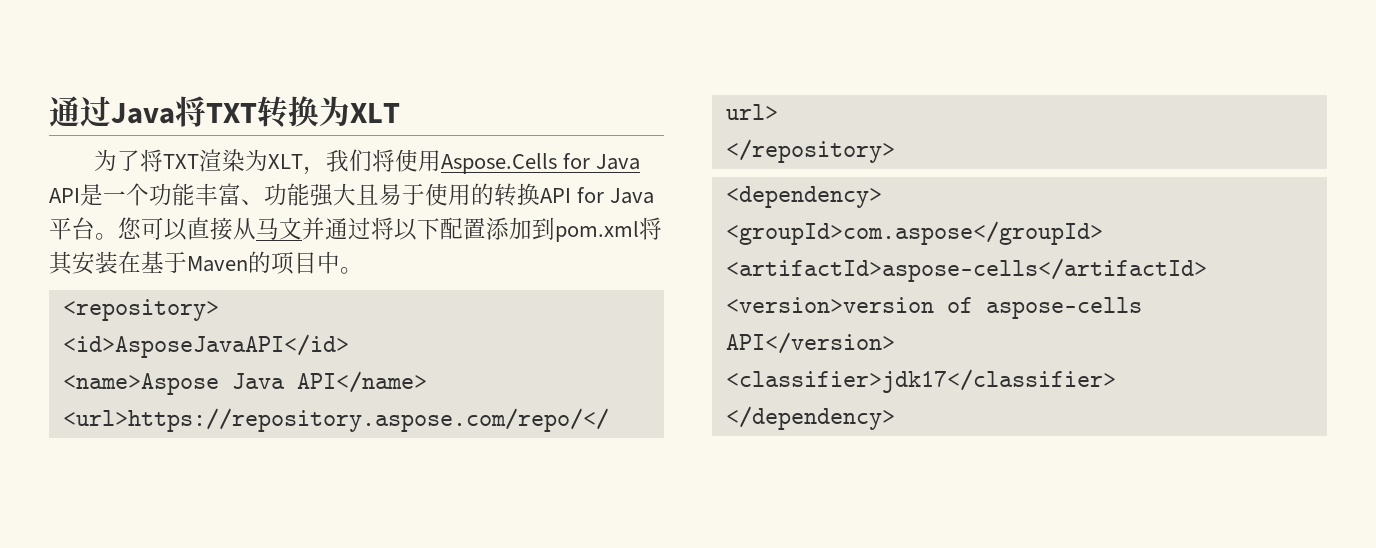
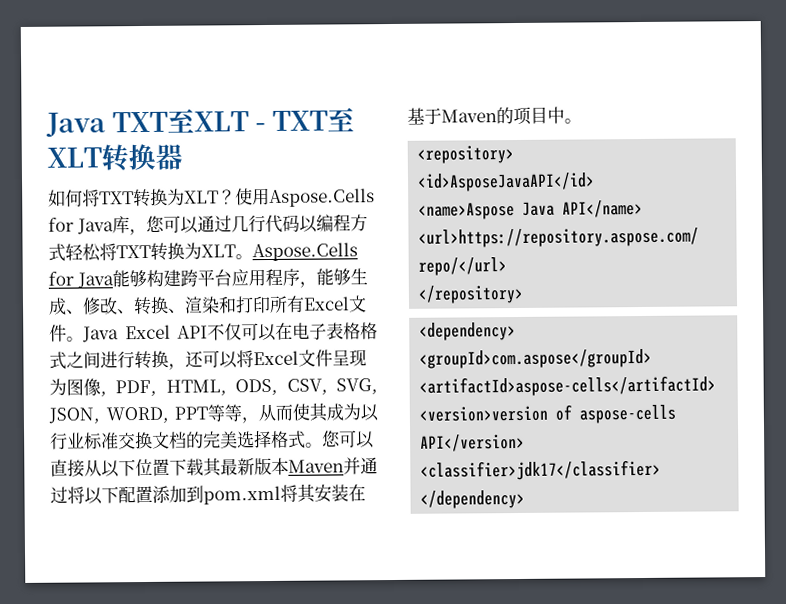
- 通过Java将TXT转换为XLT
- 为了将TXT渲染为XLT，我们将使用Aspose.Cells for Java API是一个功能丰富、功能强大且易于使用的转换API for Java平台。您可以直接从马文并通过将以下配置添加到pom.xml将其安装在基于Maven的项目中。
+ Java TXT至XLT - TXT至XLT转换器
+ 如何将TXT转换为XLT？使用Aspose.Cells for Java库，您可以通过几行代码以编程方式轻松将TXT转换为XLT。Aspose.Cells for Java能够构建跨平台应用程序，能够生成、修改、转换、渲染和打印所有Excel文件。Java Excel API不仅可以在电子表格格式之间进行转换，还可以将Excel文件呈现为图像, PDF, HTML, ODS, CSV, SVG, JSON, WORD, PPT等等，从而使其成为以行业标准交换文档的完美选择格式。您可以直接从以下位置下载其最新版本Maven并通过将以下配置添加到pom.xml将其安装在基于Maven的项目中。

